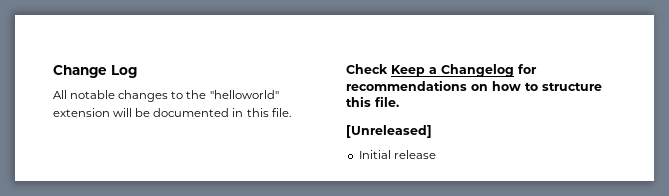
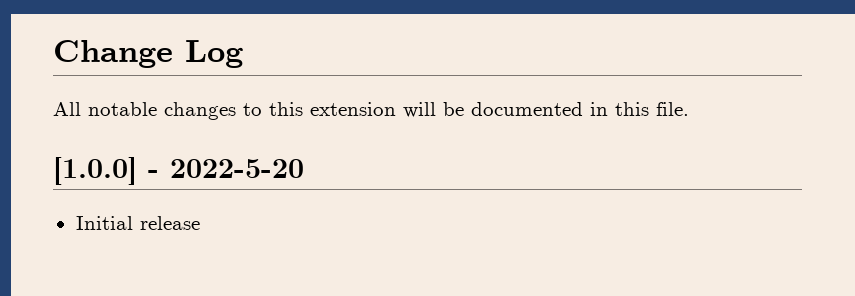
- All notable changes to the "helloworld" extension will be documented in this file.
+ All notable changes to this extension will be documented in this file.
- Check Keep a Changelog for recommendations on how to structure this file.
- [Unreleased]
+ [1.0.0] - 2022-5-20

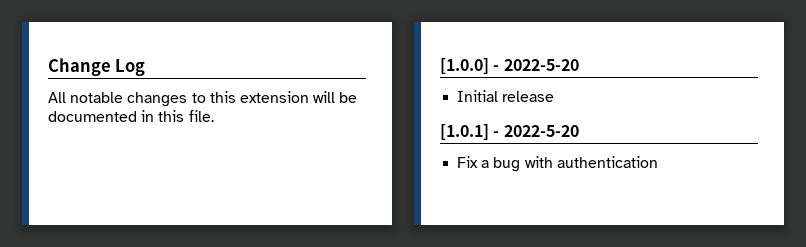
+ [1.0.1] - 2022-5-20
+ Fix a bug with authentication

